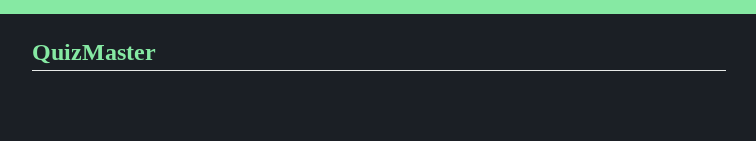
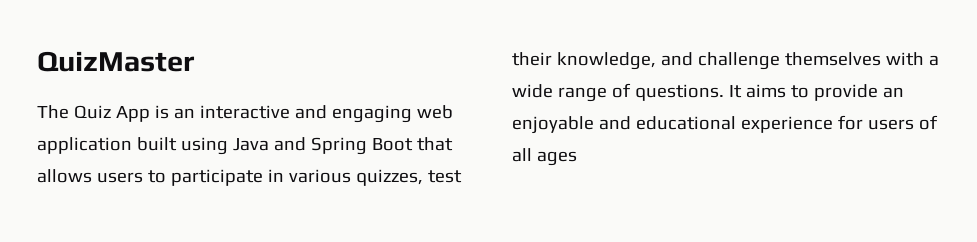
+ The Quiz App is an interactive and engaging web application built using Java and Spring Boot that allows users to participate in various quizzes, test their knowledge, and challenge themselves with a wide range of questions. It aims to provide an enjoyable and educational experience for users of all ages

